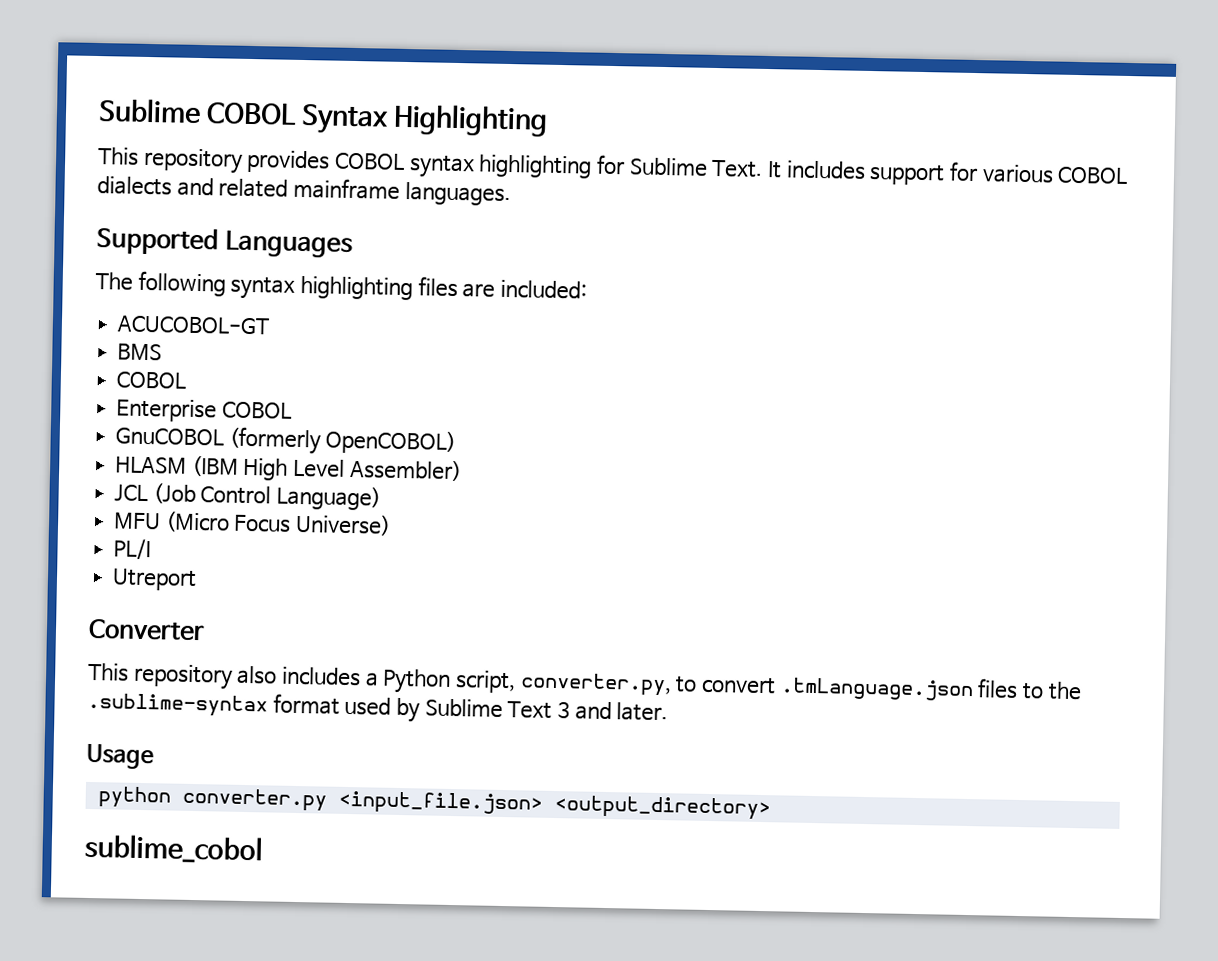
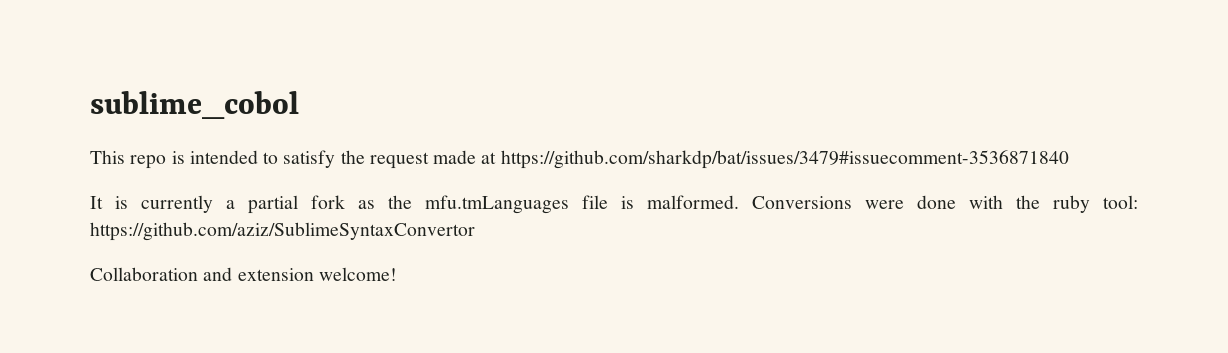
- Sublime COBOL Syntax Highlighting
- This repository provides COBOL syntax highlighting for Sublime Text. It includes support for various COBOL dialects and related mainframe languages.
- Supported Languages
- The following syntax highlighting files are included:
- ACUCOBOL-GT
- BMS
- COBOL
- Enterprise COBOL
- GnuCOBOL (formerly OpenCOBOL)
- HLASM (IBM High Level Assembler)
- JCL (Job Control Language)
- MFU (Micro Focus Universe)
- PL/I
- Utreport
- Converter
- This repository also includes a Python script, converter.py, to convert .tmLanguage.json files to the .sublime-syntax format used by Sublime Text 3 and later.
- Usage
- python converter.py <input_file.json> <output_directory>
  sublime_cobol
+ This repo is intended to satisfy the request made at https://github.com/sharkdp/bat/issues/3479#issuecomment-3536871840
+ It is currently a partial fork as the mfu.tmLanguages file is malformed. Conversions were done with the ruby tool: https://github.com/aziz/SublimeSyntaxConvertor
+ Collaboration and extension welcome!

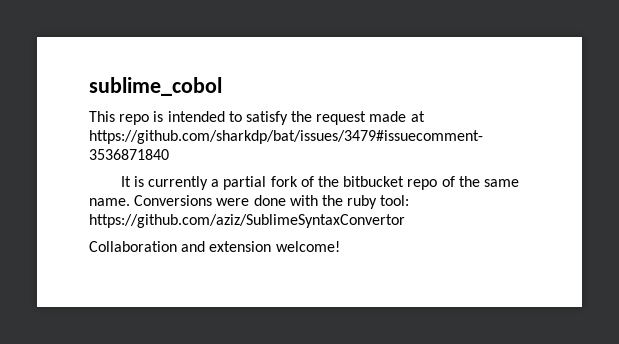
- It is currently a partial fork as the mfu.tmLanguages file is malformed.
+ It is currently a partial fork of the bitbucket repo of the same name.

